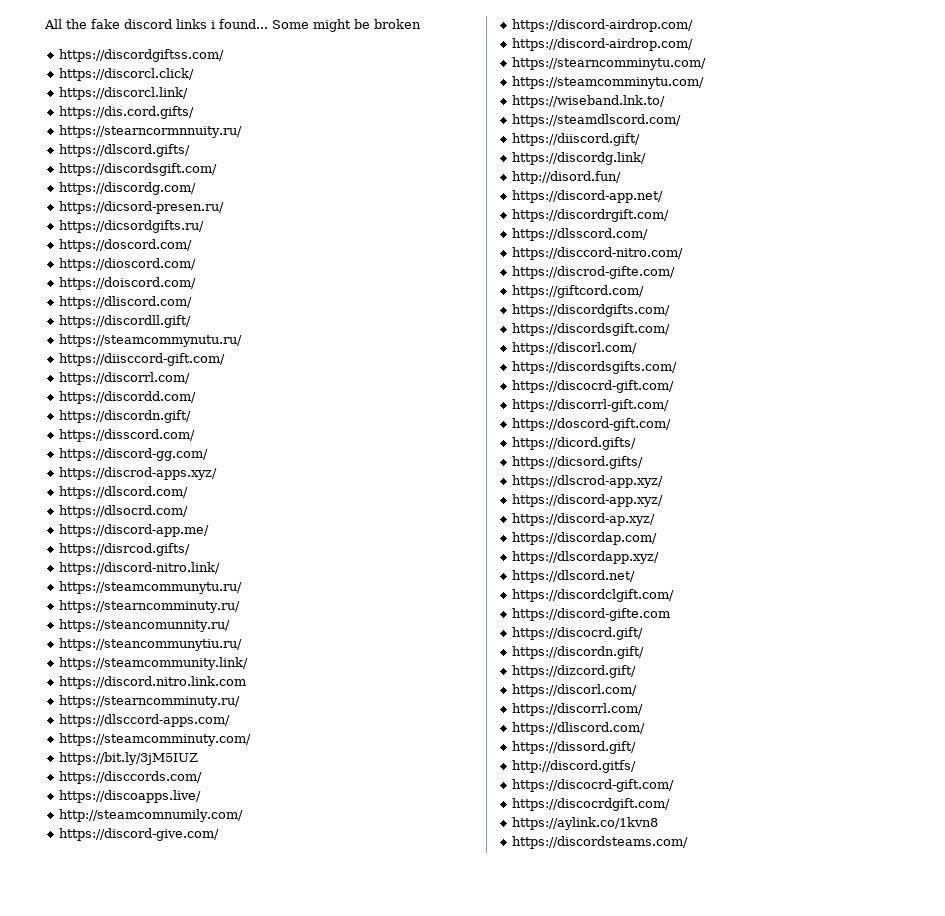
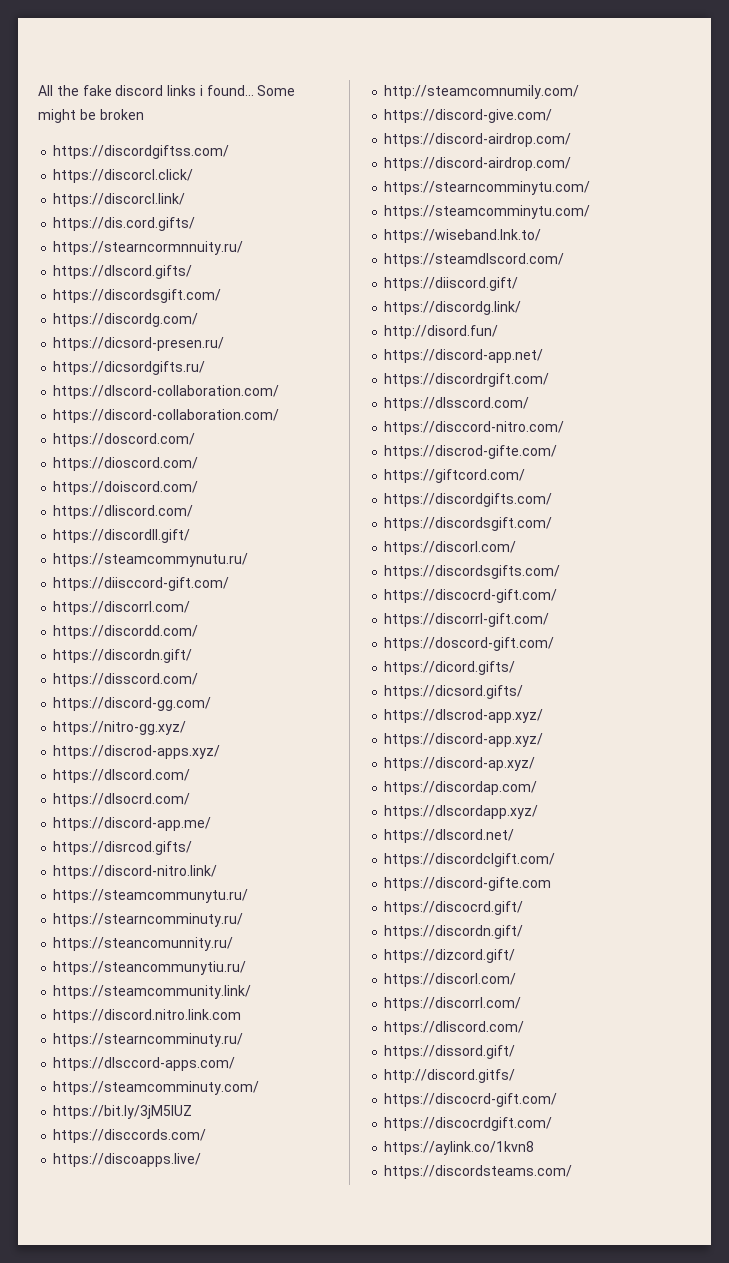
+ https://dlscord-collaboration.com/
+ https://discord-collaboration.com/
+ https://nitro-gg.xyz/

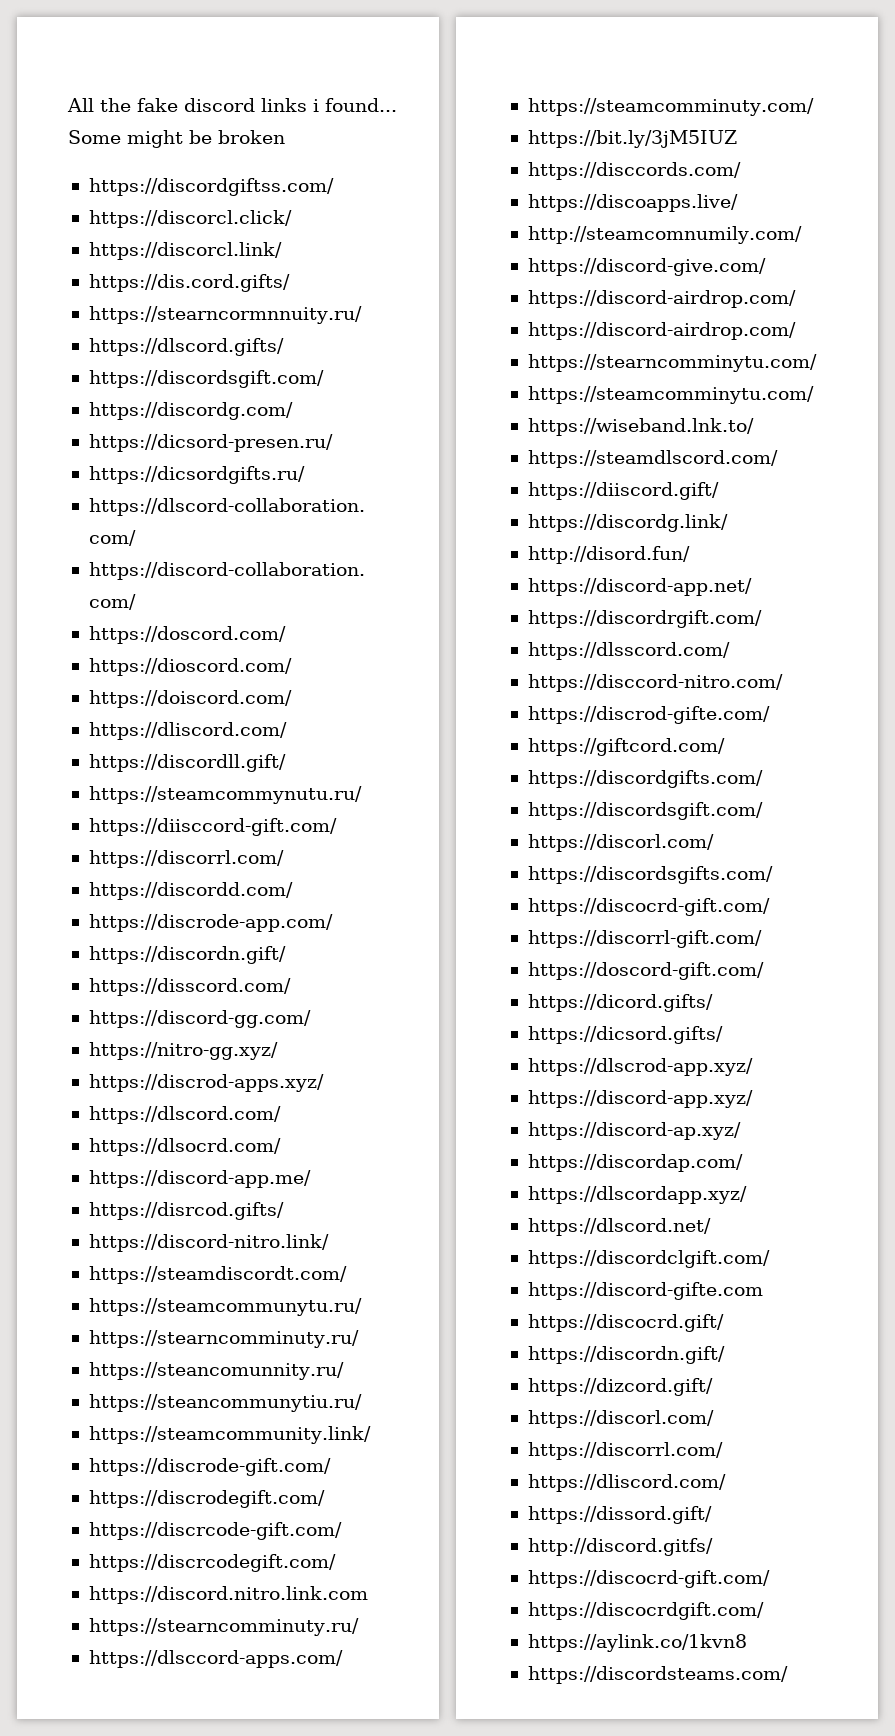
+ https://discrode-app.com/
+ https://steamdiscordt.com/
+ https://discrode-gift.com/
+ https://discrodegift.com/
+ https://discrcode-gift.com/
+ https://discrcodegift.com/

